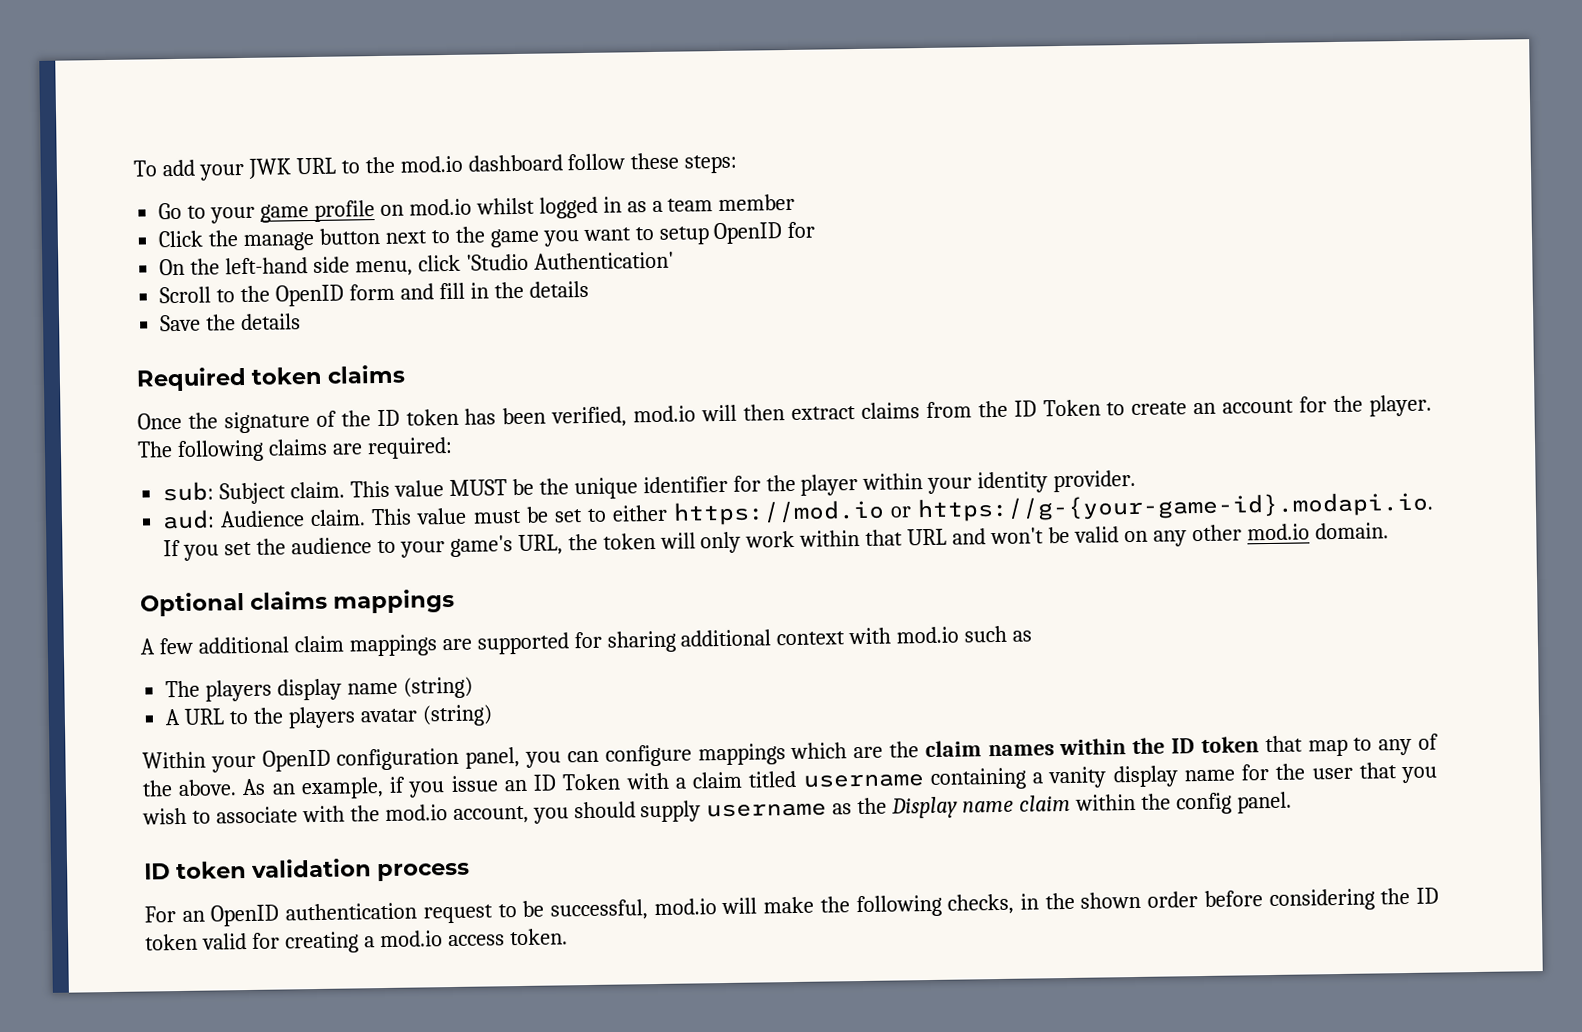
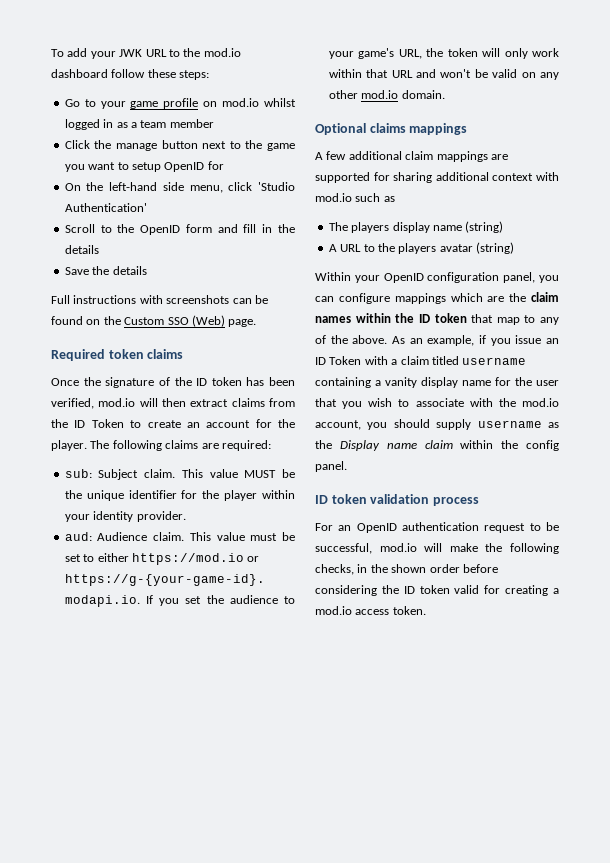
+ Full instructions with screenshots can be found on the Custom SSO (Web) page.

